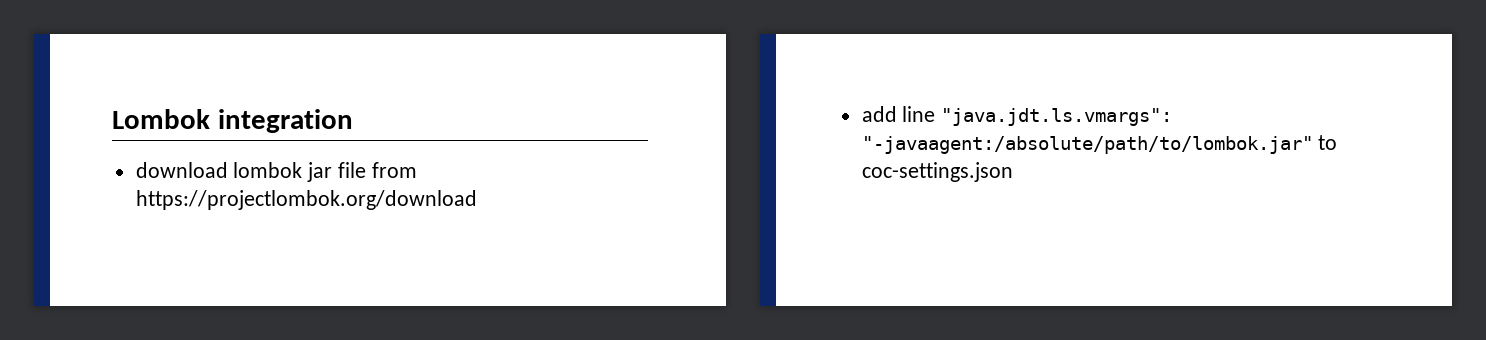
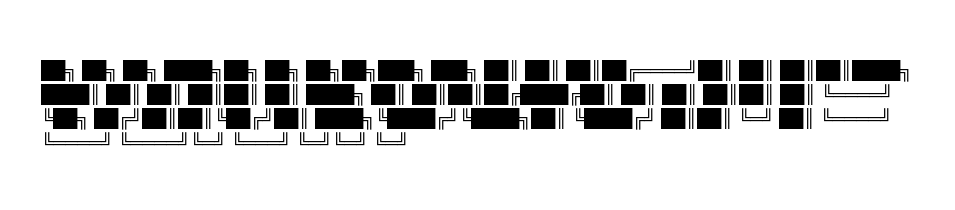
- Lombok integration
- download lombok jar file from https://projectlombok.org/download
- add line "java.jdt.ls.vmargs": "-javaagent:/absolute/path/to/lombok.jar" to coc-settings.json
+ ██╗ ██╗ ██╗ ████╗██╗ ██╗ ██╗██╗███╗ ███╗ ██║ ██║ ██║██╔════╝██║ ██║ ██║██║████╗ ████║ ██║ ██║ ██║██║ ██║ ████╗ ██║ ██║██║██╔████╔██║ ██║ ██║ ██║██║ ██║ ╚════╝ ╚██╗ ██╔╝██║██║╚██╔╝██║ ████╗╚████╔╝╚████╗██║ ╚████╔╝ ██║██║ ╚═╝ ██║ ╚════╝ ╚════╝ ╚════╝╚═╝ ╚═══╝ ╚═╝╚═╝ ╚═╝

